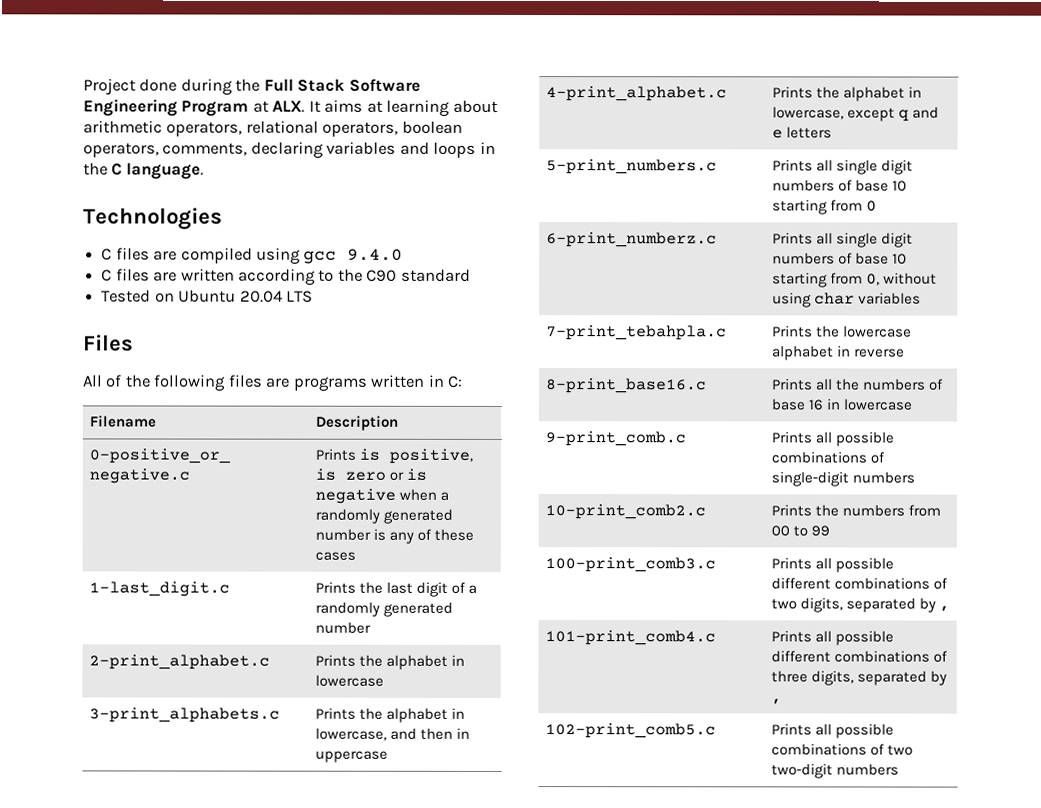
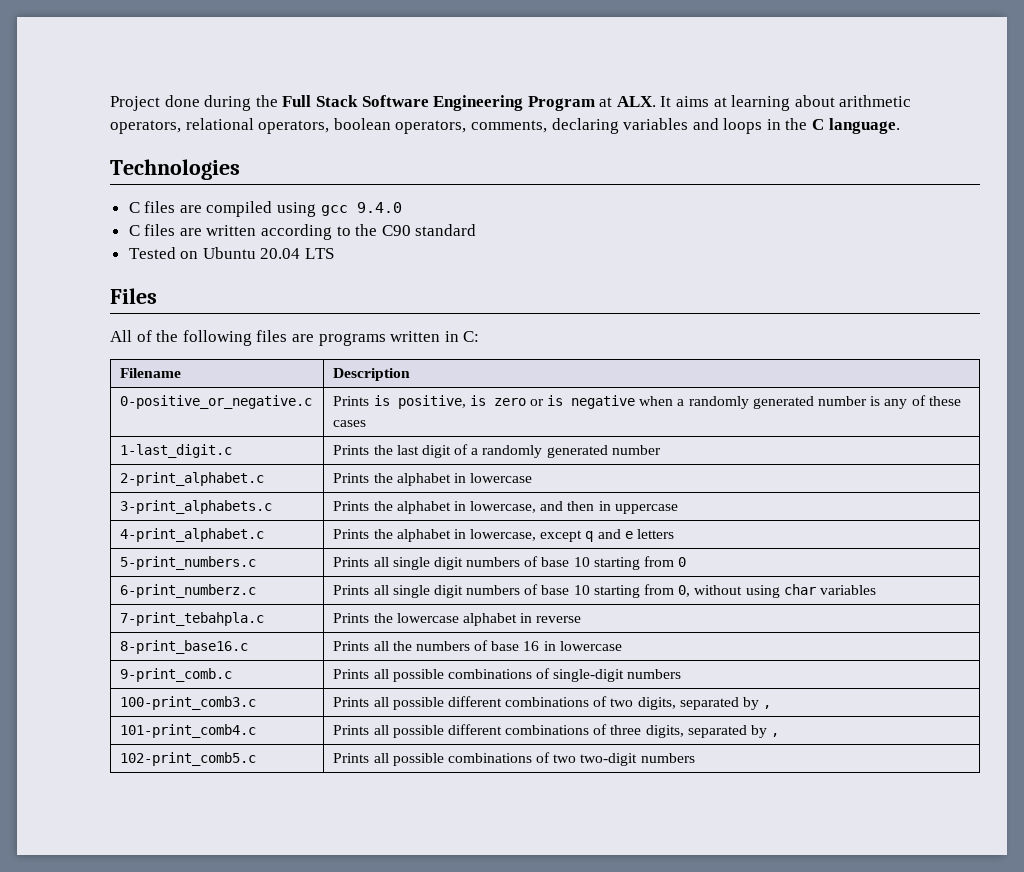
- 10-print_comb2.c | Prints the numbers from 00 to 99

